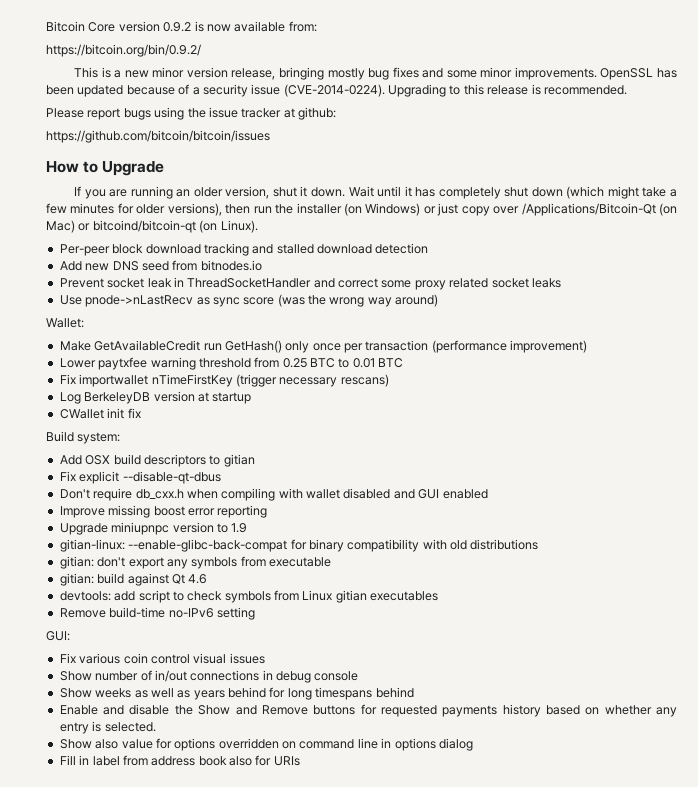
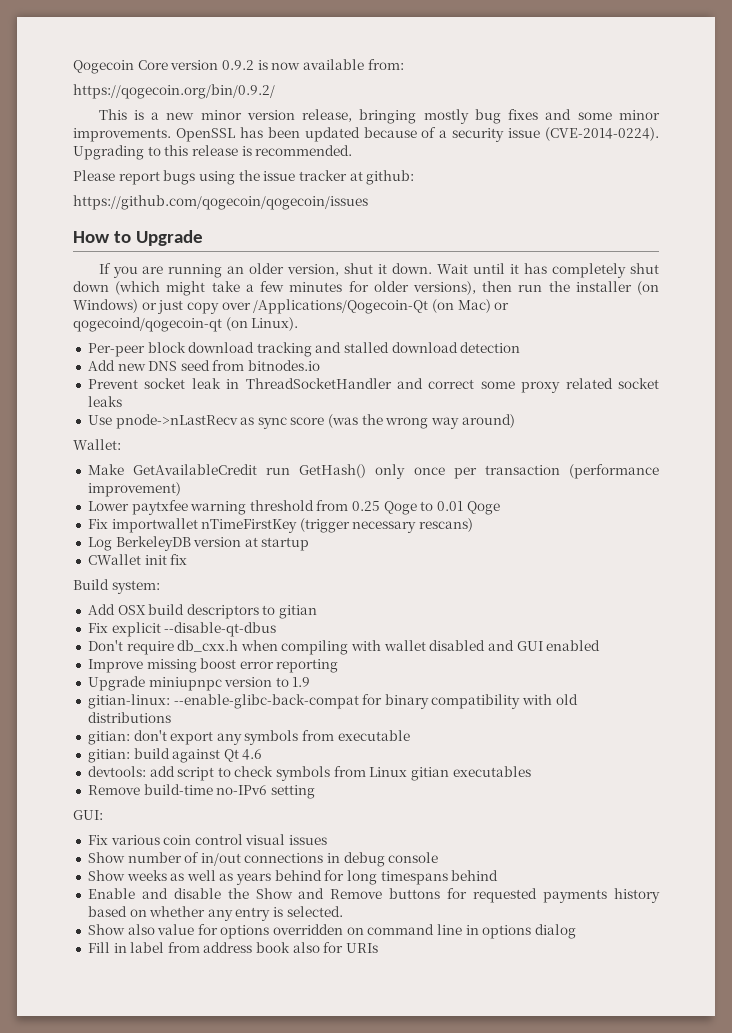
- Bitcoin Core version 0.9.2 is now available from:
+ Qogecoin Core version 0.9.2 is now available from:
- https://bitcoin.org/bin/0.9.2/
+ https://qogecoin.org/bin/0.9.2/
- https://github.com/bitcoin/bitcoin/issues
+ https://github.com/qogecoin/qogecoin/issues
- Wait until it has completely shut down (which might take a few minutes for older versions), then run the installer (on Windows) or just copy over /Applications/Bitcoin-Qt (on Mac) or bitcoind/bitcoin-qt (on Linux).
+ Wait until it has completely shut down (which might take a few minutes for older versions), then run the installer (on Windows) or just copy over /Applications/Qogecoin-Qt (on Mac) or qogecoind/qogecoin-qt (on Linux).
- Lower paytxfee warning threshold from 0.25 BTC to 0.01 BTC
+ Lower paytxfee warning threshold from 0.25 Qoge to 0.01 Qoge

